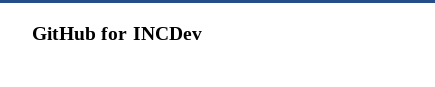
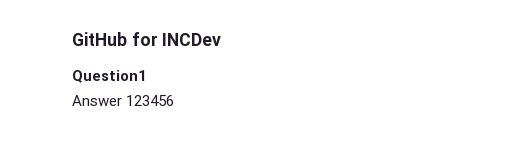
+ Question1
+ Answer 123456

